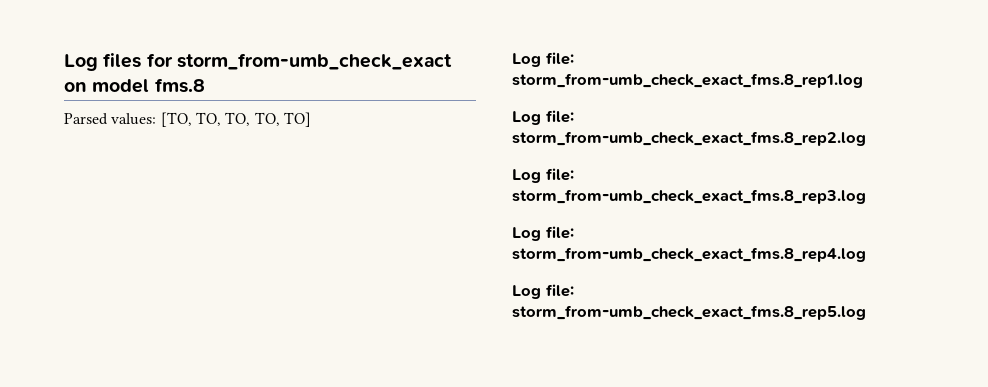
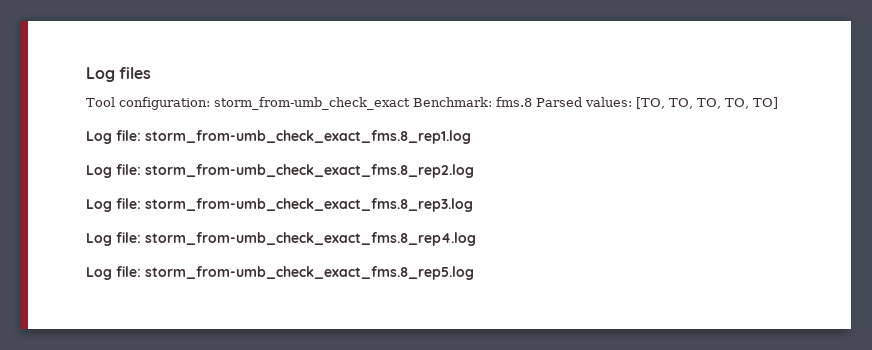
- Log files for storm_from-umb_check_exact on model fms.8
- Parsed values: [TO, TO, TO, TO, TO]
+ Log files
+ Tool configuration: storm_from-umb_check_exact Benchmark: fms.8 Parsed values: [TO, TO, TO, TO, TO]

